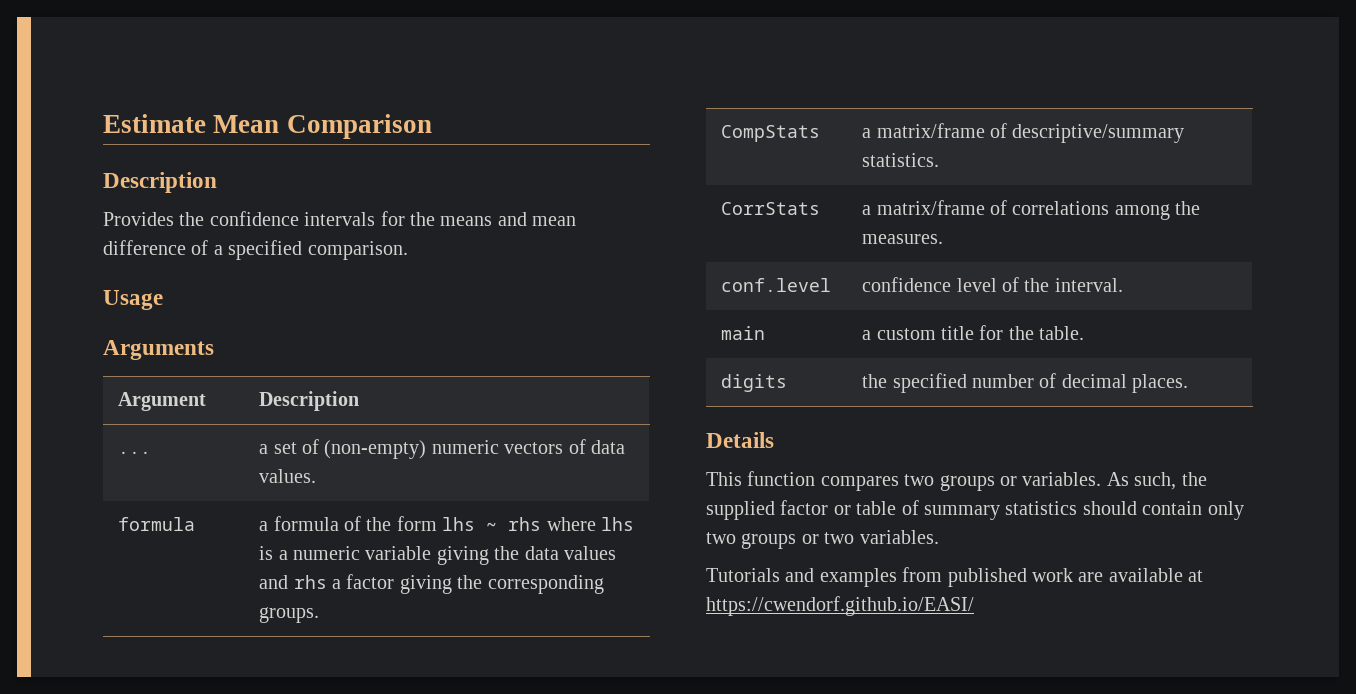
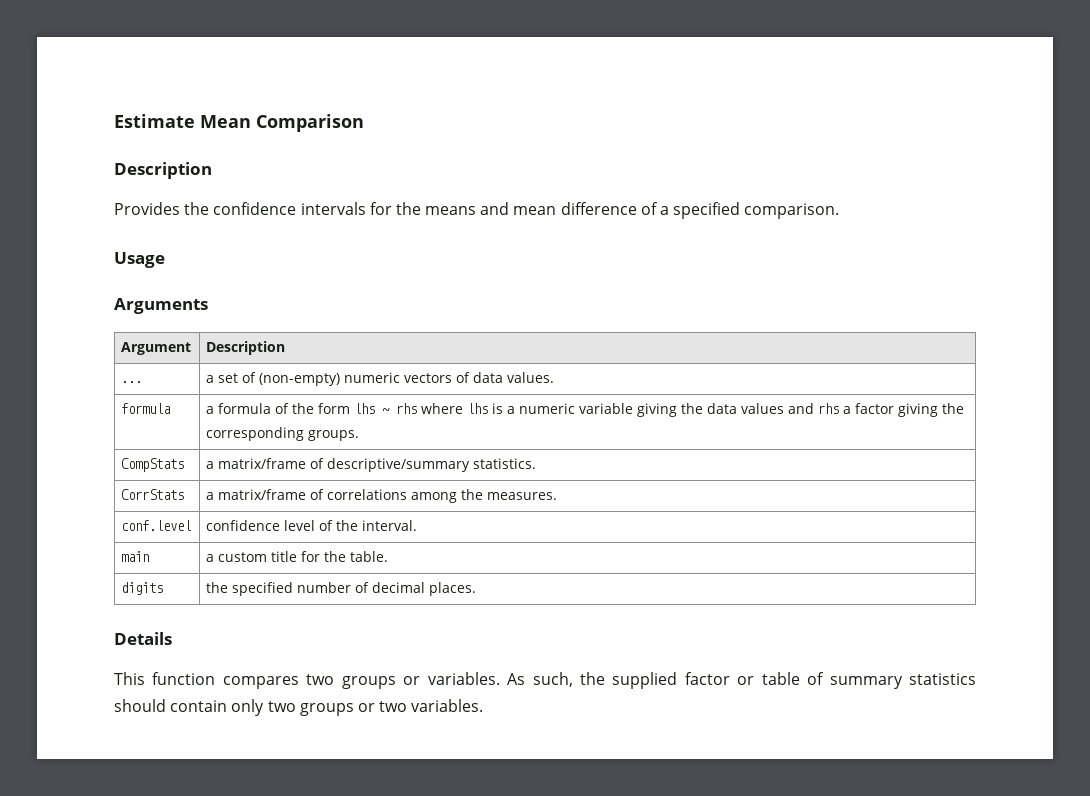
- Tutorials and examples from published work are available at https://cwendorf.github.io/EASI/

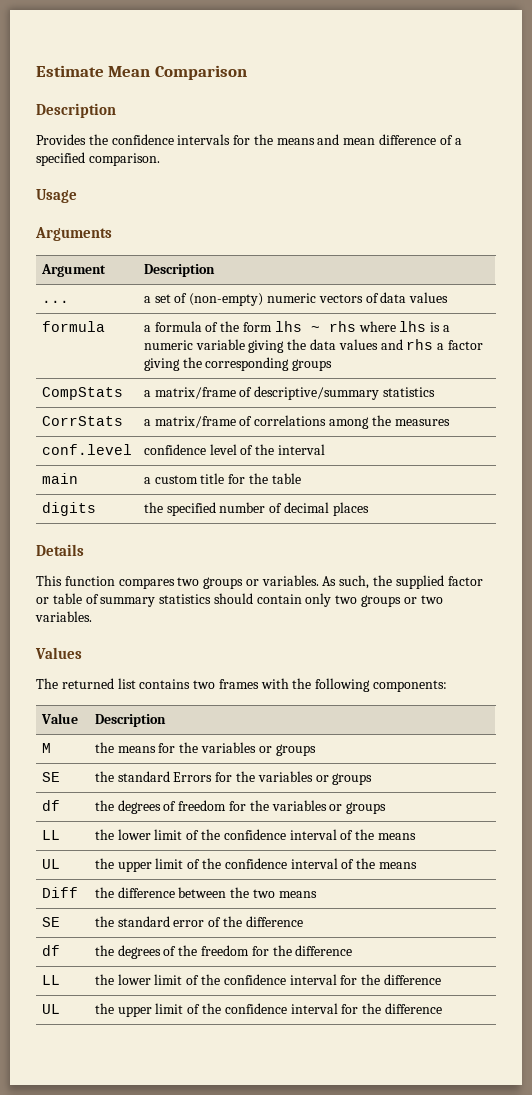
- ... | a set of (non-empty) numeric vectors of data values.
+ ... | a set of (non-empty) numeric vectors of data values
- formula | a formula of the form lhs ~ rhs where lhs is a numeric variable giving the data values and rhs a factor giving the corresponding groups.
+ formula | a formula of the form lhs ~ rhs where lhs is a numeric variable giving the data values and rhs a factor giving the corresponding groups
- CompStats | a matrix/frame of descriptive/summary statistics.
+ CompStats | a matrix/frame of descriptive/summary statistics
- CorrStats | a matrix/frame of correlations among the measures.
+ CorrStats | a matrix/frame of correlations among the measures
- conf.level | confidence level of the interval.
+ conf.level | confidence level of the interval
- main | a custom title for the table.
+ main | a custom title for the table
- digits | the specified number of decimal places.
+ digits | the specified number of decimal places
+ Values
+ The returned list contains two frames with the following components:
+ Value | Description
+ M | the means for the variables or groups
+ SE | the standard Errors for the variables or groups
+ df | the degrees of freedom for the variables or groups
+ LL | the lower limit of the confidence interval of the means
+ UL | the upper limit of the confidence interval of the means
+ Diff | the difference between the two means
+ SE | the standard error of the difference
+ df | the degrees of the freedom for the difference
+ LL | the lower limit of the confidence interval for the difference
+ UL | the upper limit of the confidence interval for the difference

